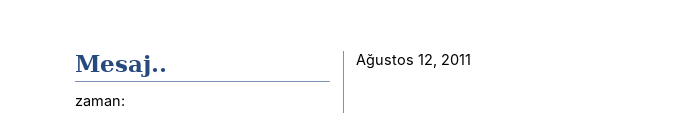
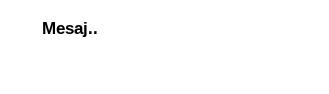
- zaman:
- Ağustos 12, 2011

